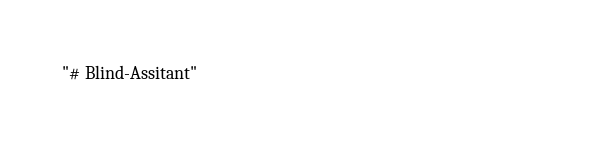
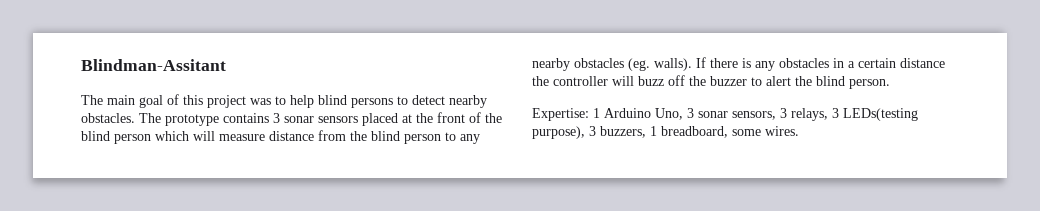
- "# Blind-Assitant"
+ Blindman-Assitant
+ The main goal of this project was to help blind persons to detect nearby obstacles. The prototype contains 3 sonar sensors placed at the front of the blind person which will measure distance from the blind person to any nearby obstacles (eg. walls). If there is any obstacles in a certain distance the controller will buzz off the buzzer to alert the blind person.
+ Expertise: 1 Arduino Uno, 3 sonar sensors, 3 relays, 3 LEDs(testing purpose), 3 buzzers, 1 breadboard, some wires.

